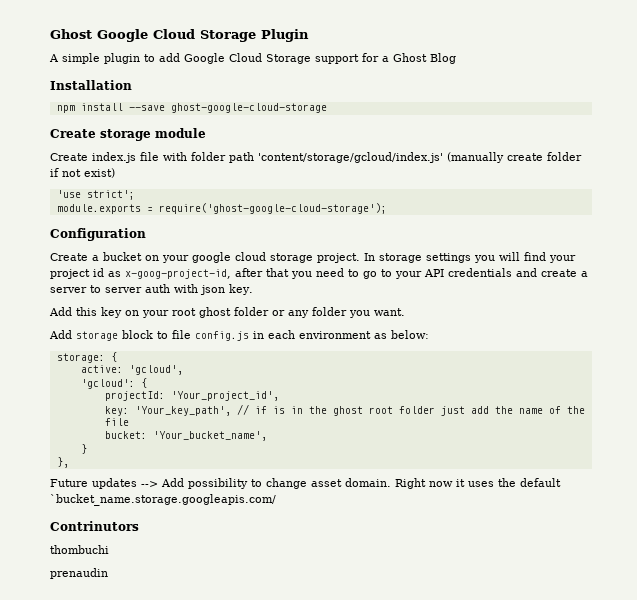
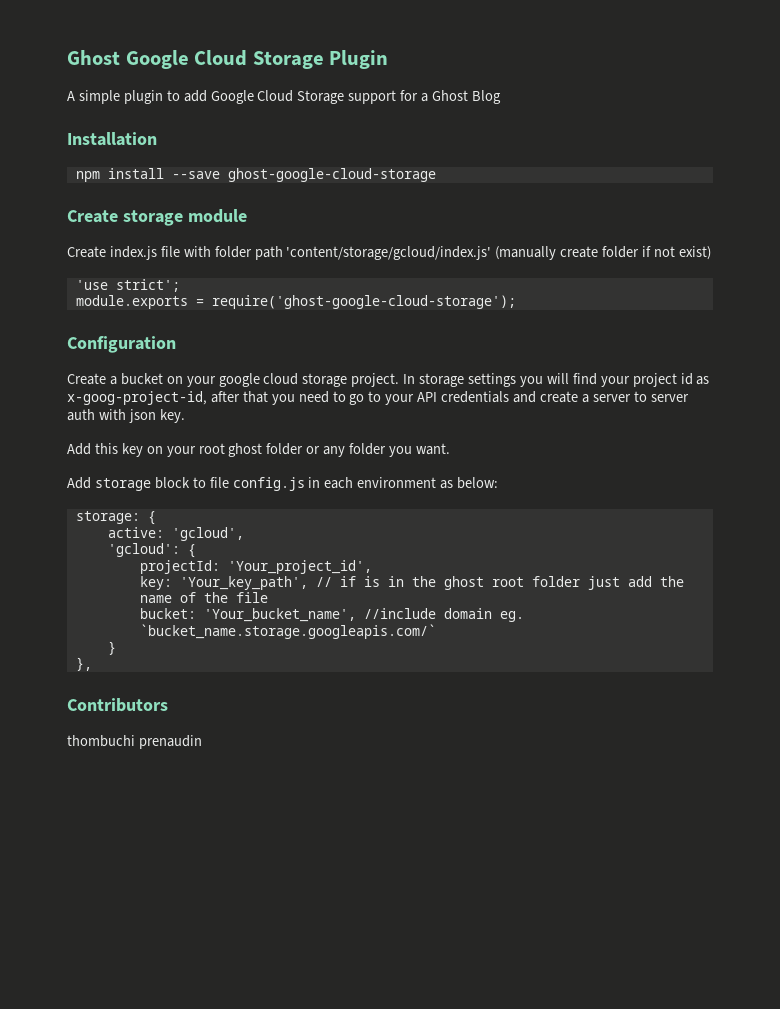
- bucket: 'Your_bucket_name',
+ bucket: 'Your_bucket_name', //include domain eg. `bucket_name.storage.googleapis.com/`
  }
  },
- Future updates --> Add possibility to change asset domain. Right now it uses the default `bucket_name.storage.googleapis.com/
- Contrinutors
+ Contributors
- thombuchi
- prenaudin
+ thombuchi prenaudin

